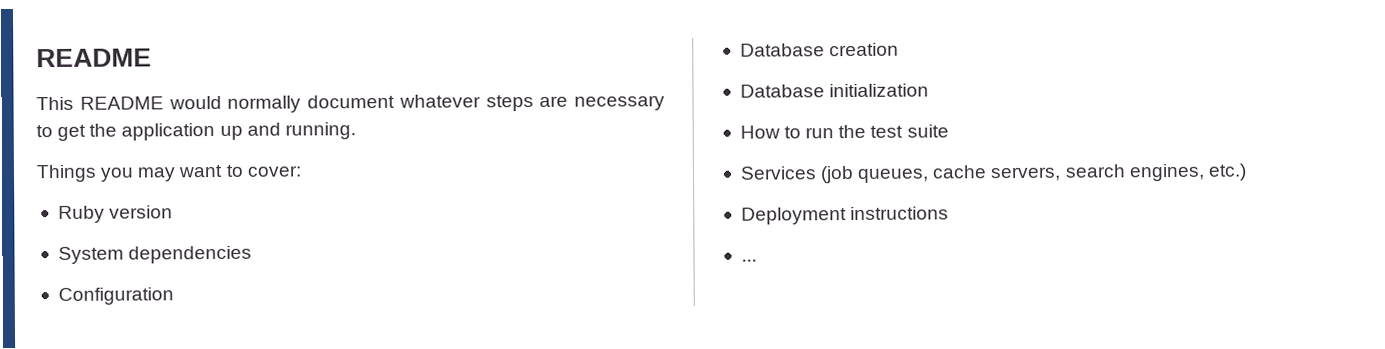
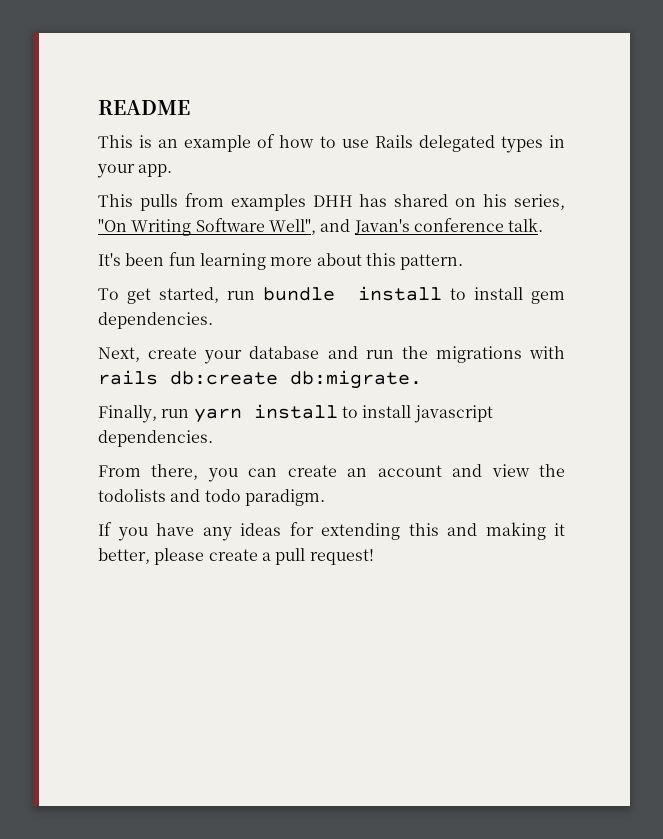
- This README would normally document whatever steps are necessary to get the application up and running.
- Things you may want to cover:
- Ruby version
- System dependencies
- Configuration
- Database creation
- Database initialization
- How to run the test suite
- Services (job queues, cache servers, search engines, etc.)
- Deployment instructions
- ...
+ This is an example of how to use Rails delegated types in your app.
+ This pulls from examples DHH has shared on his series, "On Writing Software Well", and Javan's conference talk.
+ It's been fun learning more about this pattern.
+ To get started, run bundle install to install gem dependencies.
+ Next, create your database and run the migrations with rails db:create db:migrate.
+ Finally, run yarn install to install javascript dependencies.
+ From there, you can create an account and view the todolists and todo paradigm.
+ If you have any ideas for extending this and making it better, please create a pull request!

